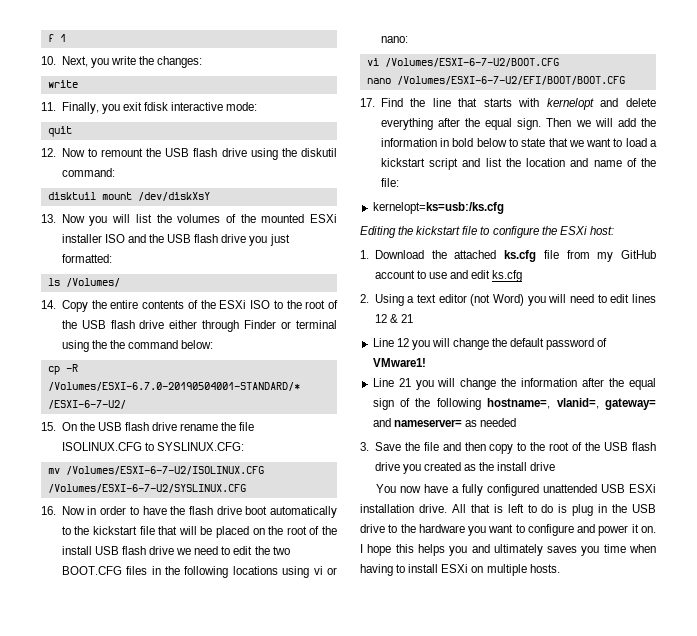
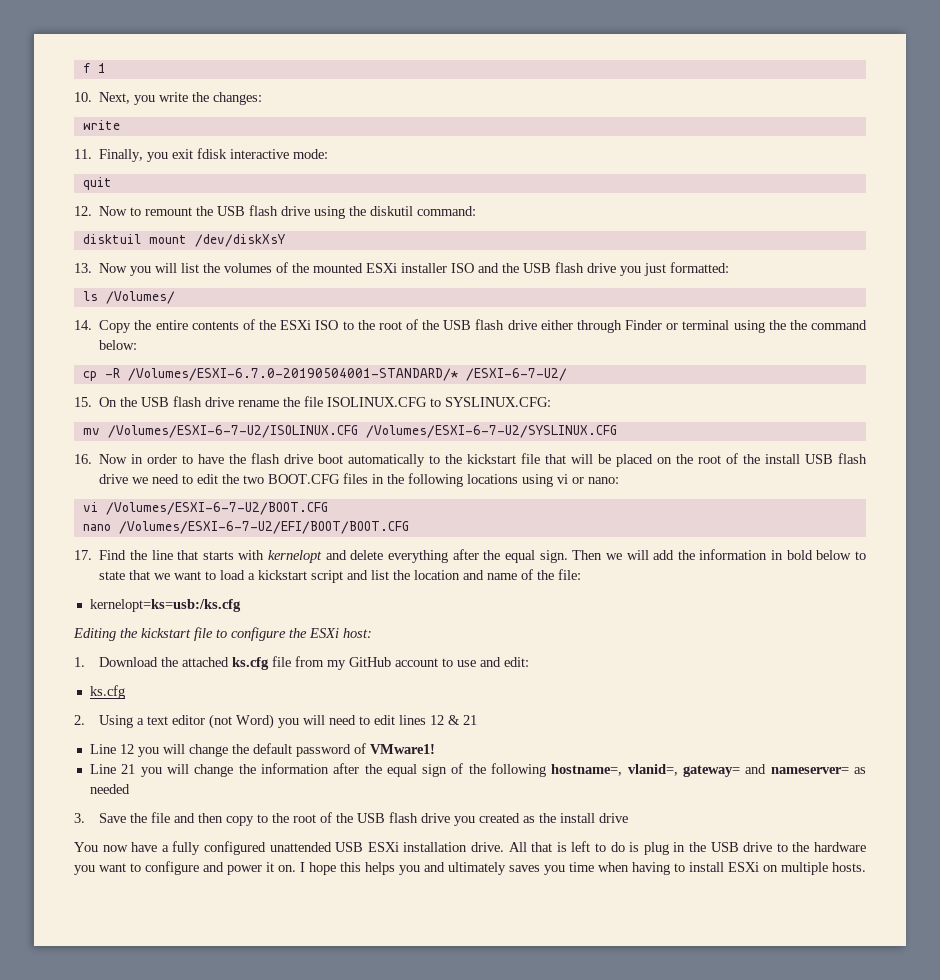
- 1. Download the attached ks.cfg file from my GitHub account to use and edit ks.cfg
+ 1. Download the attached ks.cfg file from my GitHub account to use and edit:
+ ks.cfg

